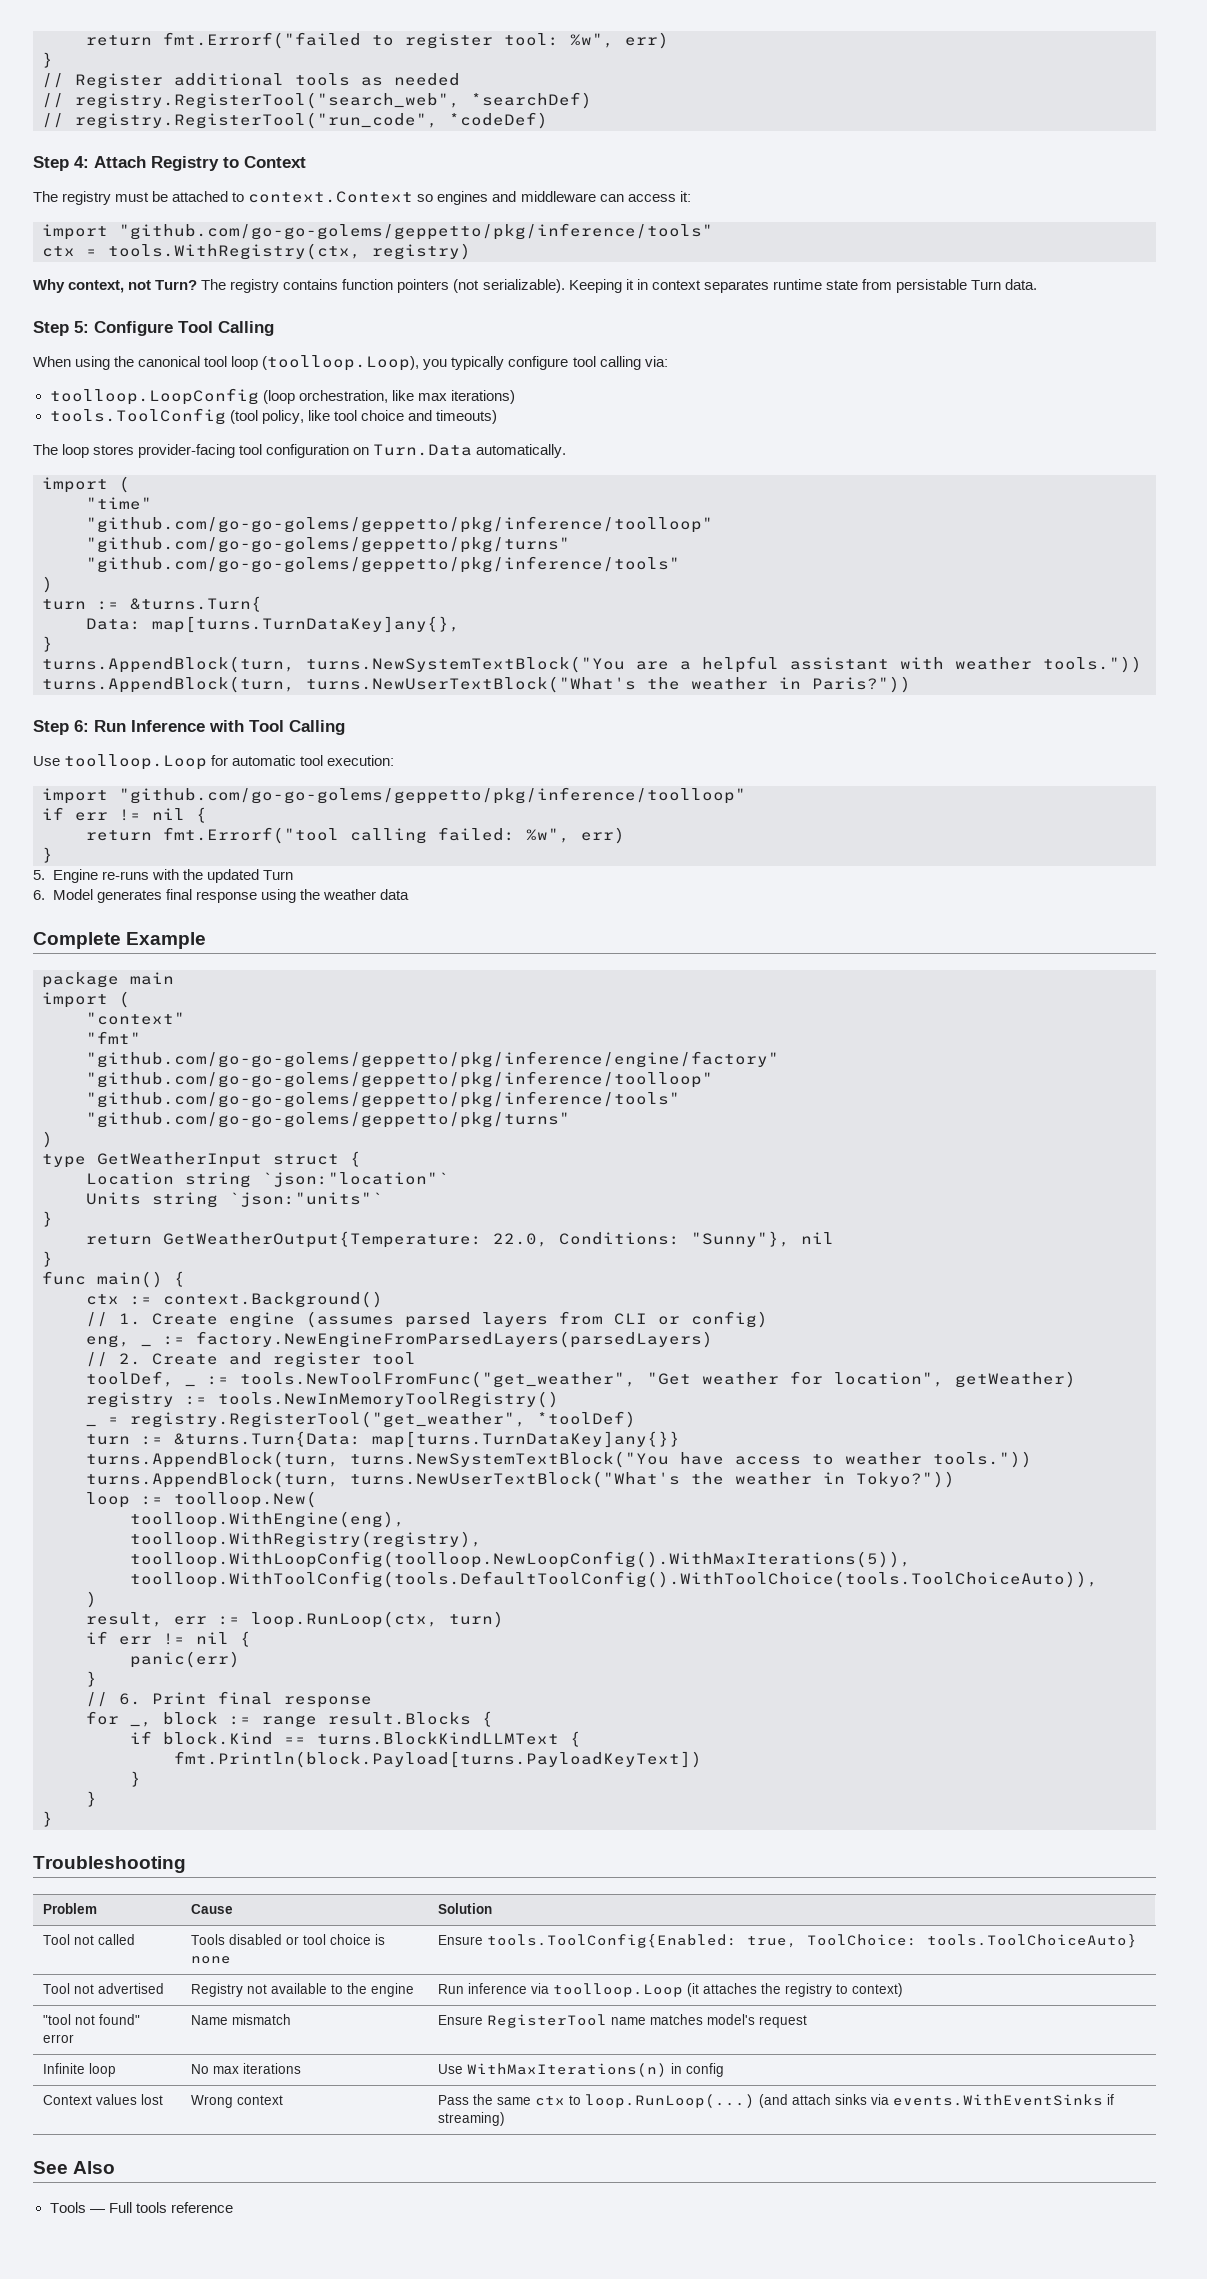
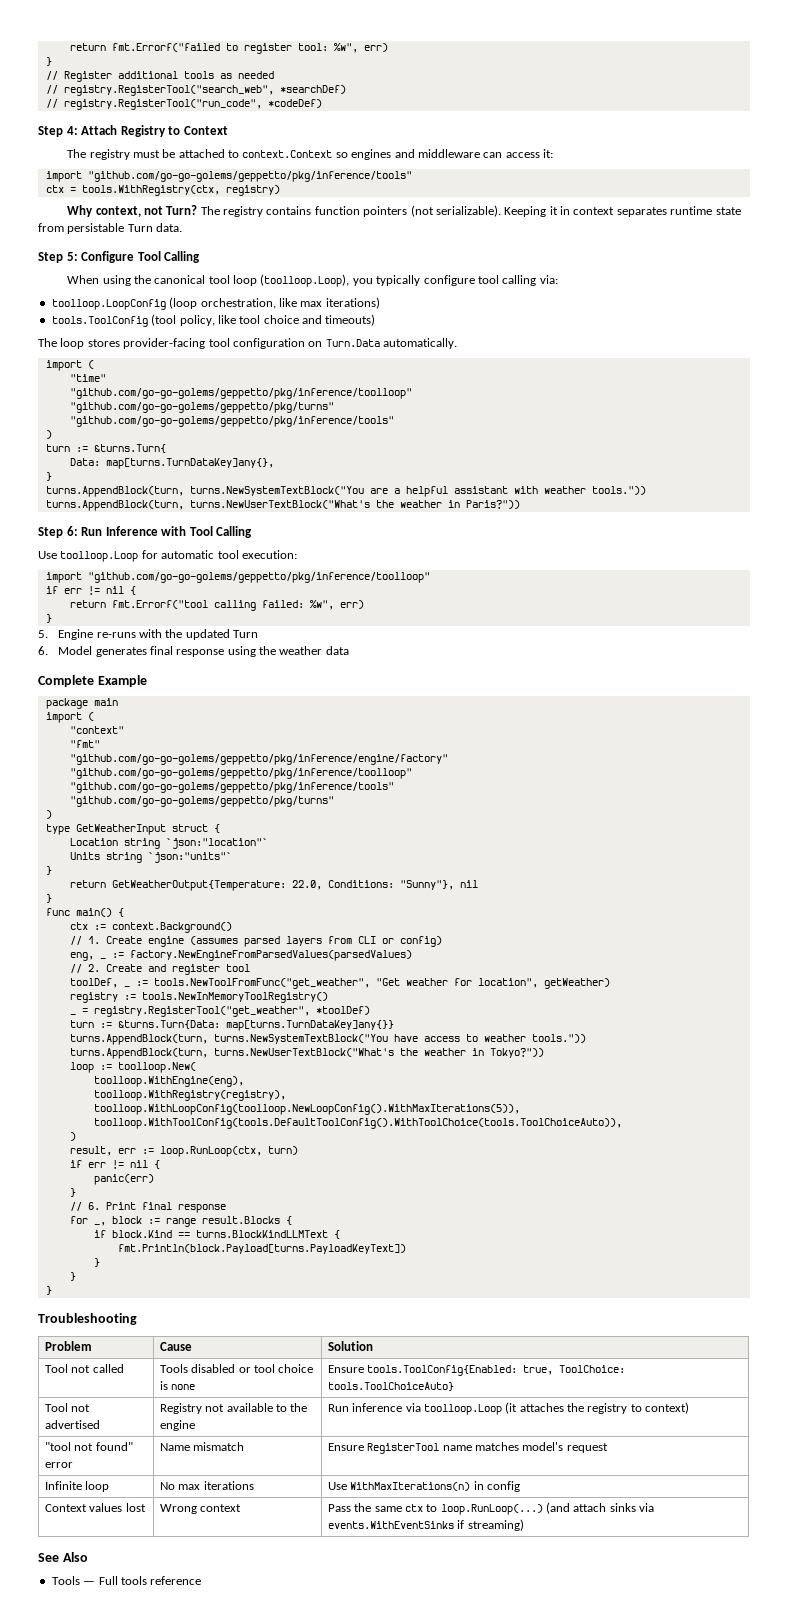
- eng, _ := factory.NewEngineFromParsedLayers(parsedLayers)
+ eng, _ := factory.NewEngineFromParsedValues(parsedValues)

